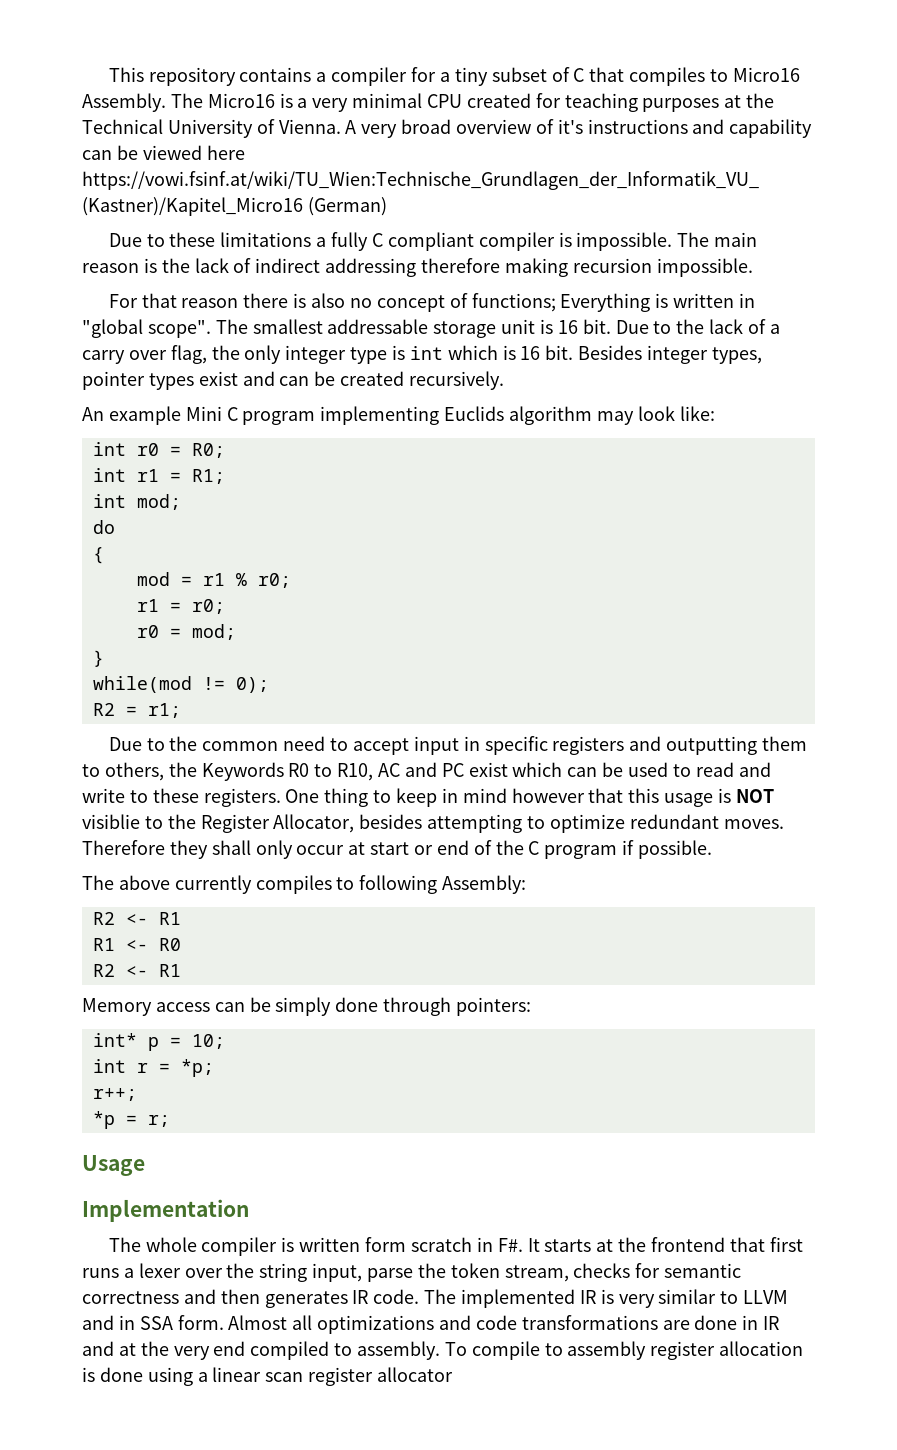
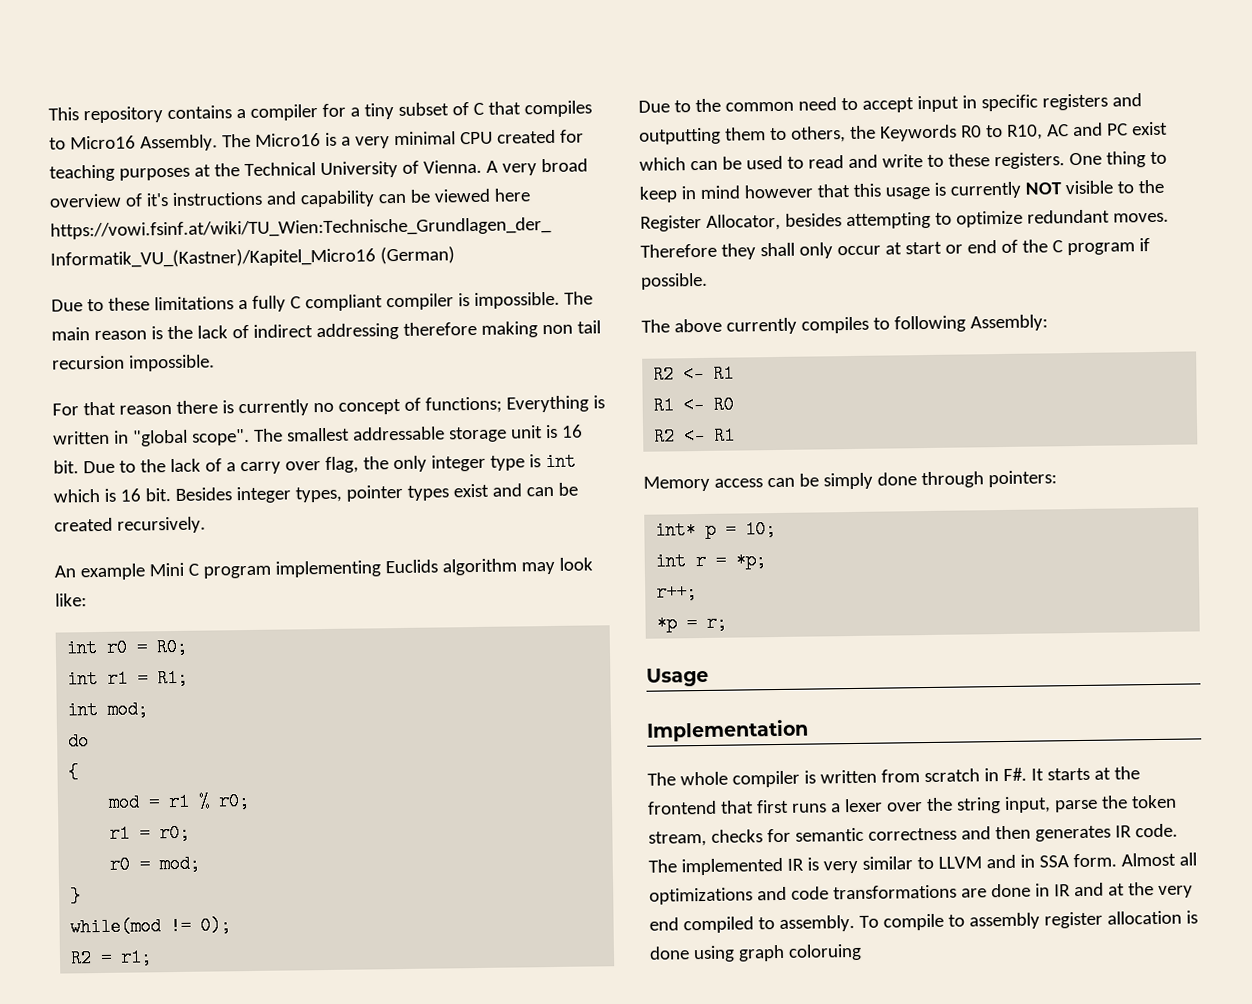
- The main reason is the lack of indirect addressing therefore making recursion impossible.
+ The main reason is the lack of indirect addressing therefore making non tail recursion impossible.
- For that reason there is also no concept of functions; Everything is written in "global scope".
+ For that reason there is currently no concept of functions; Everything is written in "global scope".
- One thing to keep in mind however that this usage is NOT visiblie to the Register Allocator, besides attempting to optimize redundant moves.
+ One thing to keep in mind however that this usage is currently NOT visible to the Register Allocator, besides attempting to optimize redundant moves.
- The whole compiler is written form scratch in F#. It starts at the frontend that first runs a lexer over the string input, parse the token stream, checks for semantic correctness and then generates IR code.
+ The whole compiler is written from scratch in F#. It starts at the frontend that first runs a lexer over the string input, parse the token stream, checks for semantic correctness and then generates IR code.
- To compile to assembly register allocation is done using a linear scan register allocator
+ To compile to assembly register allocation is done using graph coloruing

